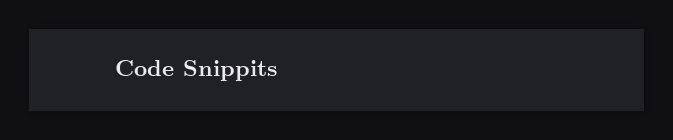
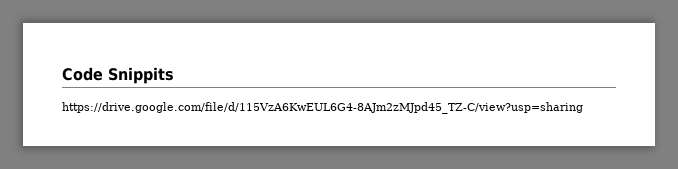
+ https://drive.google.com/file/d/115VzA6KwEUL6G4-8AJm2zMJpd45_TZ-C/view?usp=sharing

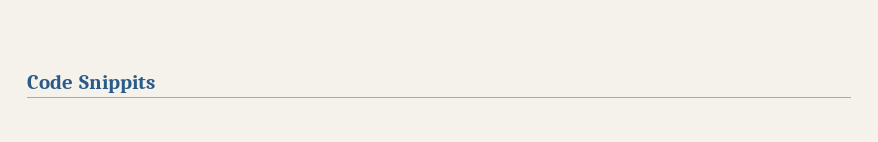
- https://drive.google.com/file/d/115VzA6KwEUL6G4-8AJm2zMJpd45_TZ-C/view?usp=sharing

